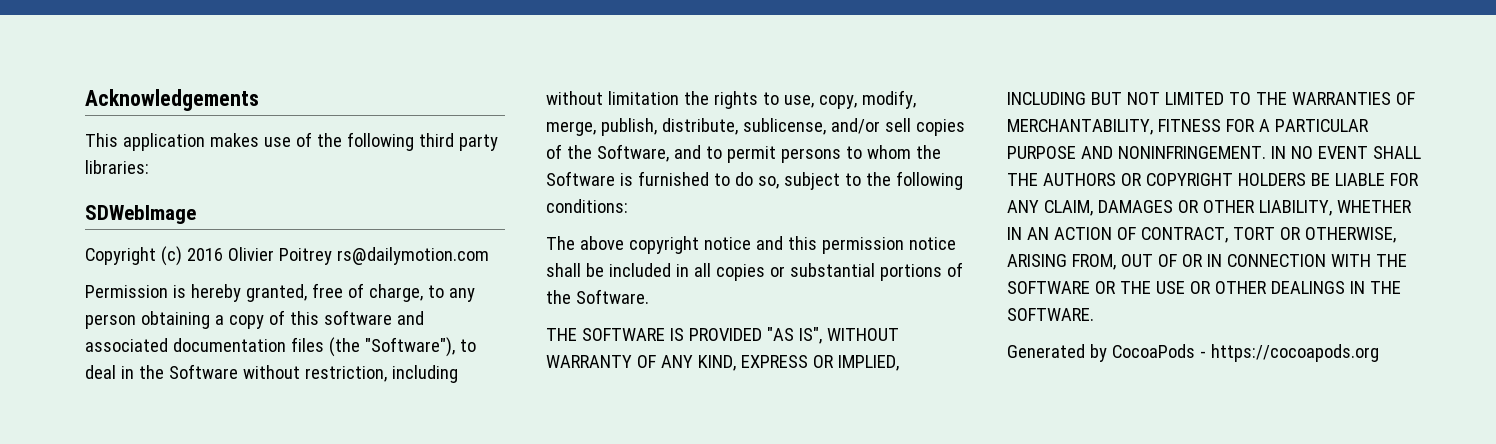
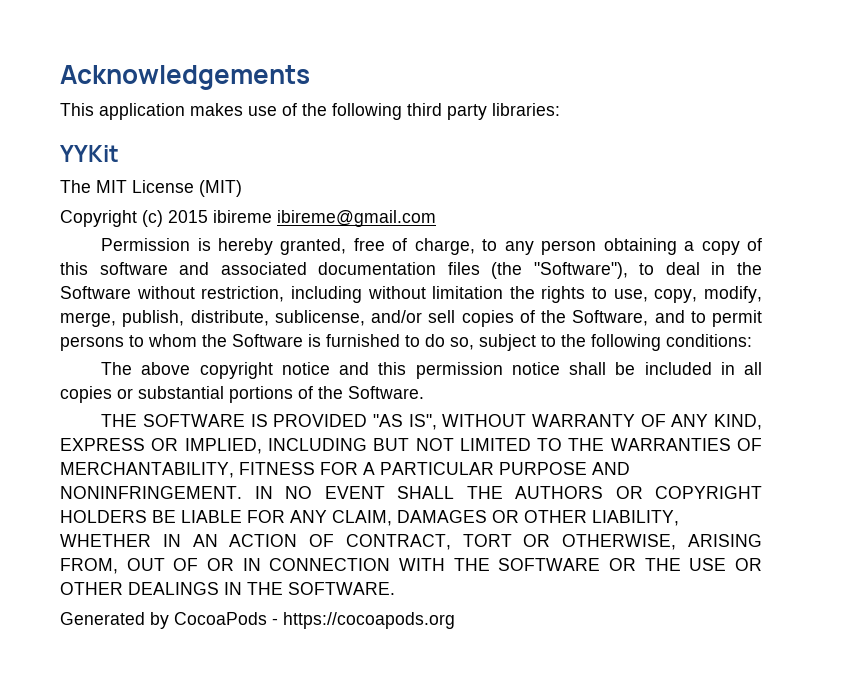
- SDWebImage
- Copyright (c) 2016 Olivier Poitrey rs@dailymotion.com
+ YYKit
+ The MIT License (MIT)
+ Copyright (c) 2015 ibireme ibireme@gmail.com

